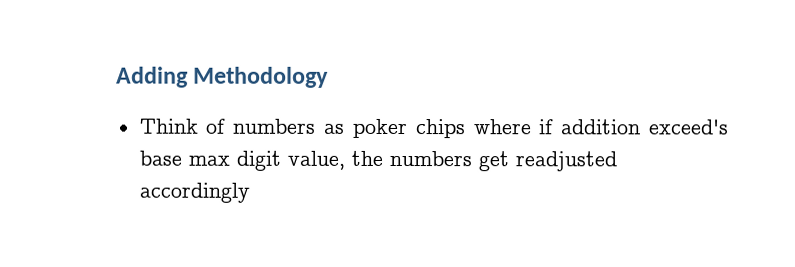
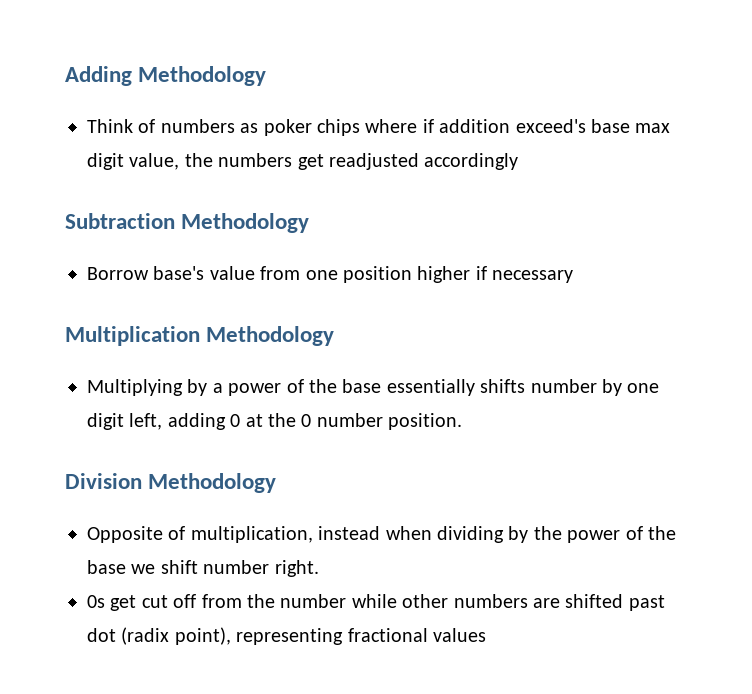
+ Subtraction Methodology
+ Borrow base's value from one position higher if necessary
+ Multiplication Methodology
+ Multiplying by a power of the base essentially shifts number by one digit left, adding 0 at the 0 number position.
+ Division Methodology
+ Opposite of multiplication, instead when dividing by the power of the base we shift number right.
+ 0s get cut off from the number while other numbers are shifted past dot (radix point), representing fractional values

